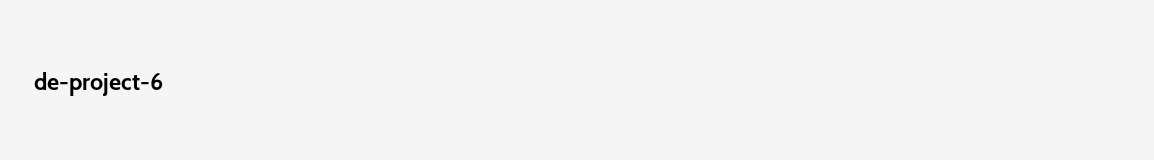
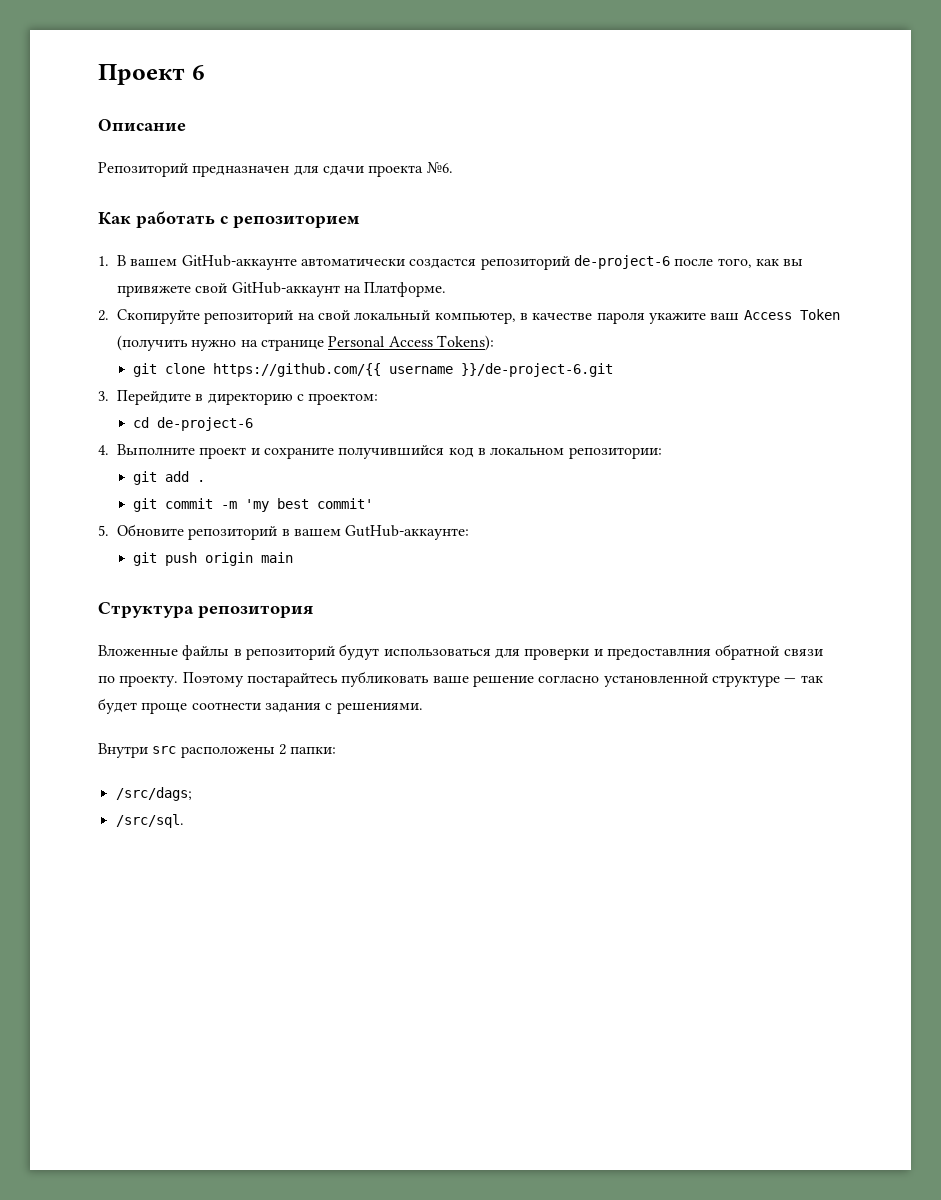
- de-project-6
+ Проект 6
+ Описание
+ Репозиторий предназначен для сдачи проекта №6.
+ Как работать с репозиторием
+ 1. В вашем GitHub-аккаунте автоматически создастся репозиторий de-project-6 после того, как вы привяжете свой GitHub-аккаунт на Платформе.
+ 2. Скопируйте репозиторий на свой локальный компьютер, в качестве пароля укажите ваш Access Token (получить нужно на странице Personal Access Tokens):
+ git clone https://github.com/{{ username }}/de-project-6.git
+ 3. Перейдите в директорию с проектом:
+ cd de-project-6
+ 4. Выполните проект и сохраните получившийся код в локальном репозитории:
+ git add .
+ git commit -m 'my best commit'
+ 5. Обновите репозиторий в вашем GutHub-аккаунте:
+ git push origin main
+ Структура репозитория
+ Вложенные файлы в репозиторий будут использоваться для проверки и предоставлния обратной связи по проекту. Поэтому постарайтесь публиковать ваше решение согласно установленной структуре — так будет проще соотнести задания с решениями.
+ Внутри src расположены 2 папки:
+ /src/dags;
+ /src/sql.

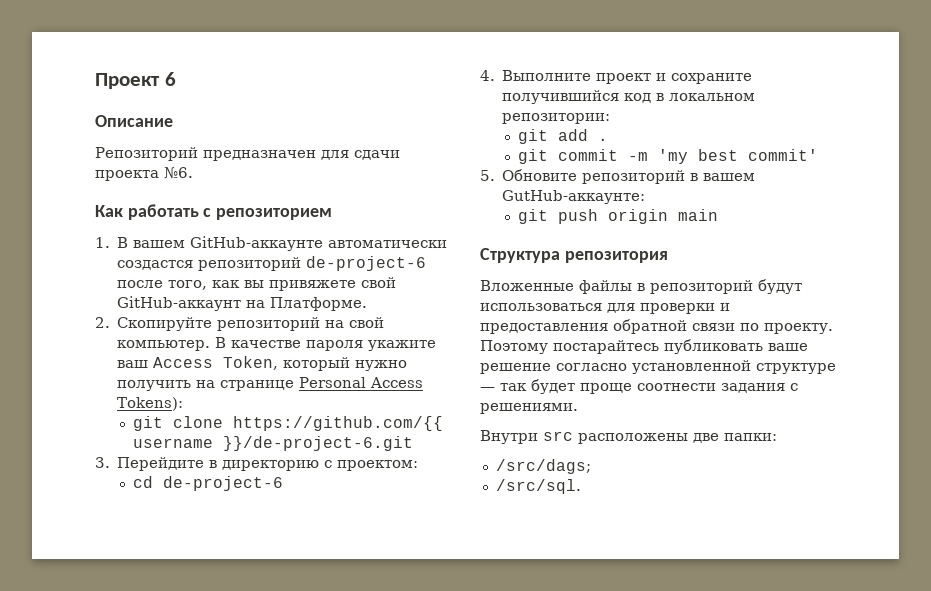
- 2. Скопируйте репозиторий на свой локальный компьютер, в качестве пароля укажите ваш Access Token (получить нужно на странице Personal Access Tokens):
+ 2. Скопируйте репозиторий на свой компьютер. В качестве пароля укажите ваш Access Token, который нужно получить на странице Personal Access Tokens):
- Вложенные файлы в репозиторий будут использоваться для проверки и предоставлния обратной связи по проекту.
+ Вложенные файлы в репозиторий будут использоваться для проверки и предоставления обратной связи по проекту.
- Внутри src расположены 2 папки:
+ Внутри src расположены две папки:

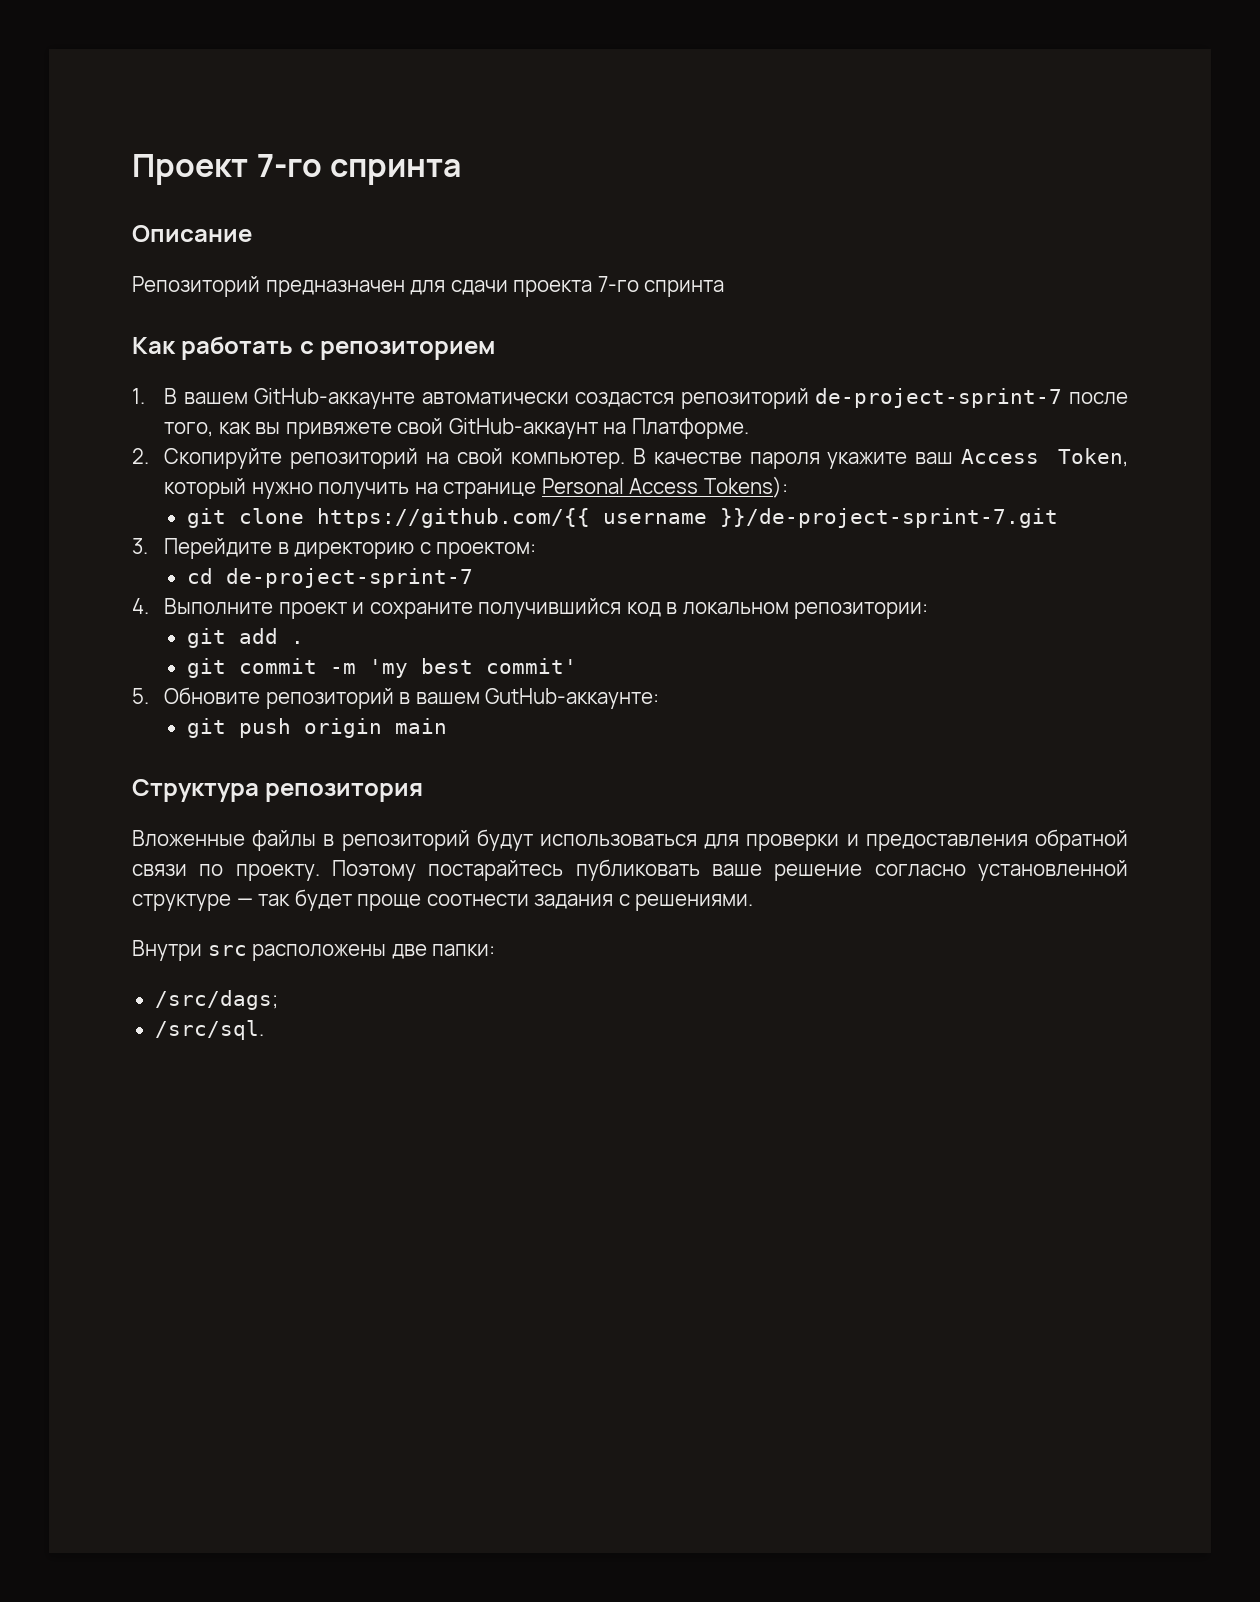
- Проект 6
+ Проект 7-го спринта
- Репозиторий предназначен для сдачи проекта №6.
+ Репозиторий предназначен для сдачи проекта 7-го спринта
- 1. В вашем GitHub-аккаунте автоматически создастся репозиторий de-project-6 после того, как вы привяжете свой GitHub-аккаунт на Платформе.
+ 1. В вашем GitHub-аккаунте автоматически создастся репозиторий de-project-sprint-7 после того, как вы привяжете свой GitHub-аккаунт на Платформе.
- git clone https://github.com/{{ username }}/de-project-6.git
+ git clone https://github.com/{{ username }}/de-project-sprint-7.git
- cd de-project-6
+ cd de-project-sprint-7

